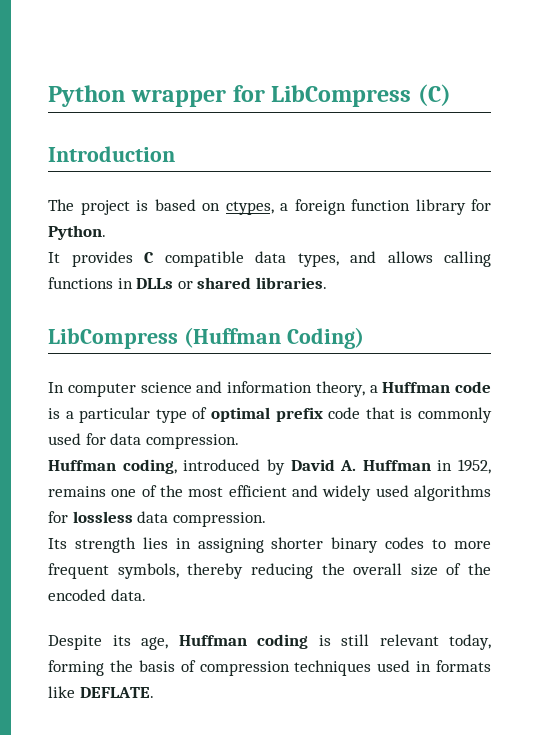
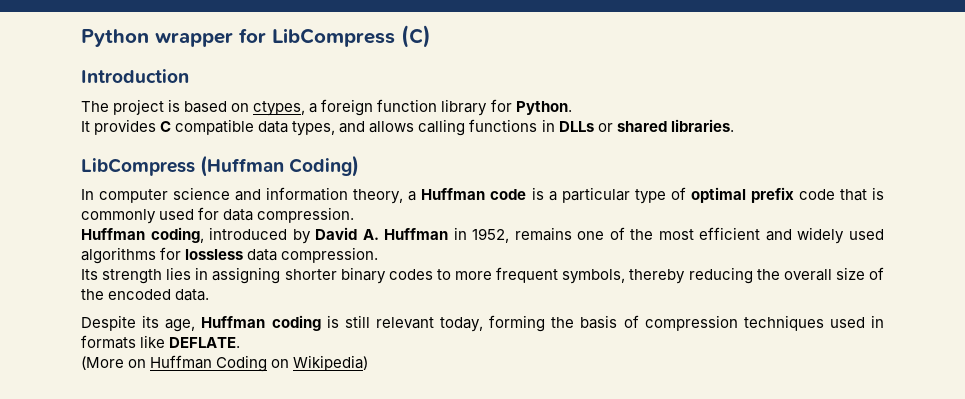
+ (More on Huffman Coding on Wikipedia)

